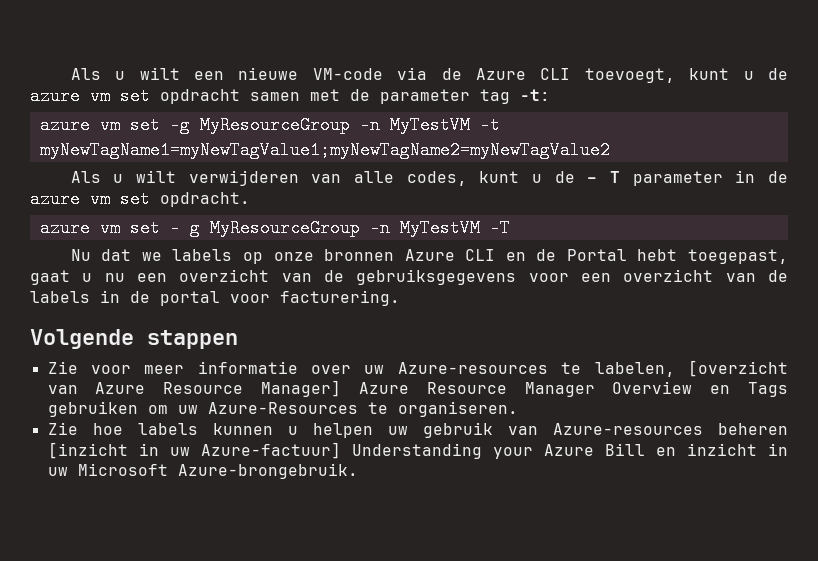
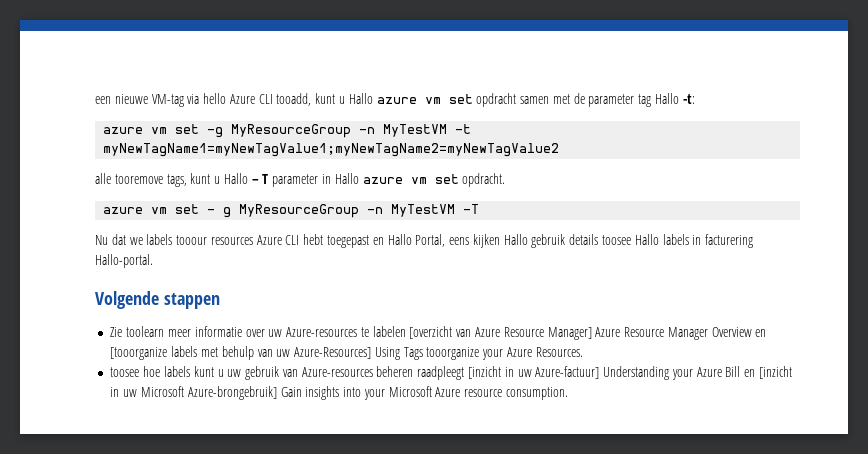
- Als u wilt een nieuwe VM-code via de Azure CLI toevoegt, kunt u de azure vm set opdracht samen met de parameter tag -t:
+ een nieuwe VM-tag via hello Azure CLI tooadd, kunt u Hallo azure vm set opdracht samen met de parameter tag Hallo -t:
- Als u wilt verwijderen van alle codes, kunt u de – T parameter in de azure vm set opdracht.
+ alle tooremove tags, kunt u Hallo – T parameter in Hallo azure vm set opdracht.
- Nu dat we labels op onze bronnen Azure CLI en de Portal hebt toegepast, gaat u nu een overzicht van de gebruiksgegevens voor een overzicht van de labels in de portal voor facturering.
+ Nu dat we labels tooour resources Azure CLI hebt toegepast en Hallo Portal, eens kijken Hallo gebruik details toosee Hallo labels in facturering Hallo-portal.
- Zie voor meer informatie over uw Azure-resources te labelen, [overzicht van Azure Resource Manager] Azure Resource Manager Overview en Tags gebruiken om uw Azure-Resources te organiseren.
- Zie hoe labels kunnen u helpen uw gebruik van Azure-resources beheren [inzicht in uw Azure-factuur] Understanding your Azure Bill en inzicht in uw Microsoft Azure-brongebruik.
+ Zie toolearn meer informatie over uw Azure-resources te labelen [overzicht van Azure Resource Manager] Azure Resource Manager Overview en [tooorganize labels met behulp van uw Azure-Resources] Using Tags tooorganize your Azure Resources.
+ toosee hoe labels kunt u uw gebruik van Azure-resources beheren raadpleegt [inzicht in uw Azure-factuur] Understanding your Azure Bill en [inzicht in uw Microsoft Azure-brongebruik] Gain insights into your Microsoft Azure resource consumption.

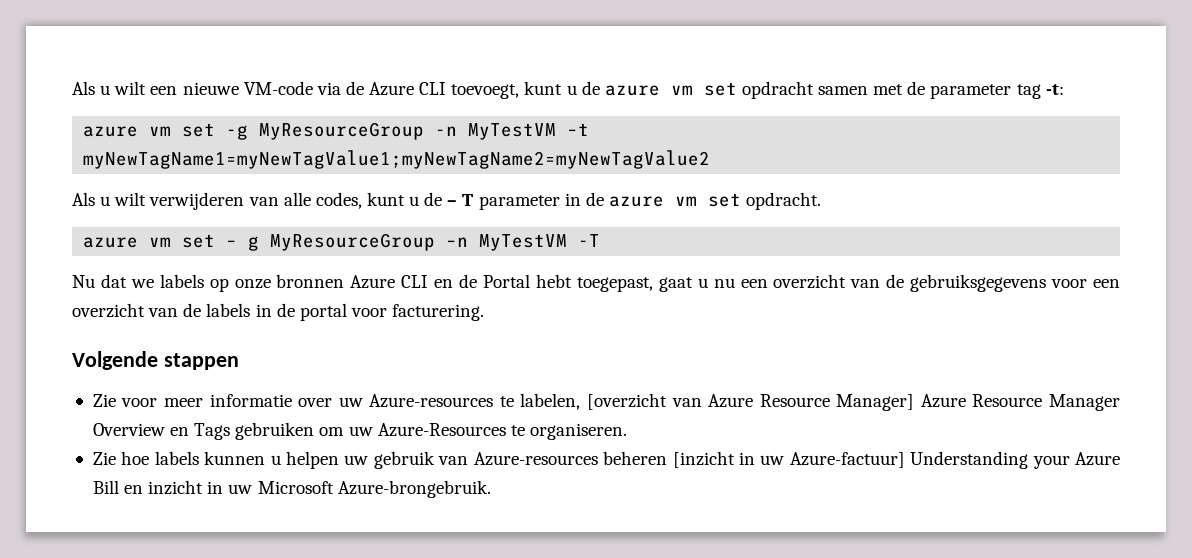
- een nieuwe VM-tag via hello Azure CLI tooadd, kunt u Hallo azure vm set opdracht samen met de parameter tag Hallo -t:
+ Als u wilt een nieuwe VM-code via de Azure CLI toevoegt, kunt u de azure vm set opdracht samen met de parameter tag -t:
- alle tooremove tags, kunt u Hallo – T parameter in Hallo azure vm set opdracht.
+ Als u wilt verwijderen van alle codes, kunt u de – T parameter in de azure vm set opdracht.
- Nu dat we labels tooour resources Azure CLI hebt toegepast en Hallo Portal, eens kijken Hallo gebruik details toosee Hallo labels in facturering Hallo-portal.
+ Nu dat we labels op onze bronnen Azure CLI en de Portal hebt toegepast, gaat u nu een overzicht van de gebruiksgegevens voor een overzicht van de labels in de portal voor facturering.
- Zie toolearn meer informatie over uw Azure-resources te labelen [overzicht van Azure Resource Manager] Azure Resource Manager Overview en [tooorganize labels met behulp van uw Azure-Resources] Using Tags tooorganize your Azure Resources.
- toosee hoe labels kunt u uw gebruik van Azure-resources beheren raadpleegt [inzicht in uw Azure-factuur] Understanding your Azure Bill en [inzicht in uw Microsoft Azure-brongebruik] Gain insights into your Microsoft Azure resource consumption.
+ Zie voor meer informatie over uw Azure-resources te labelen, [overzicht van Azure Resource Manager] Azure Resource Manager Overview en Tags gebruiken om uw Azure-Resources te organiseren.
+ Zie hoe labels kunnen u helpen uw gebruik van Azure-resources beheren [inzicht in uw Azure-factuur] Understanding your Azure Bill en inzicht in uw Microsoft Azure-brongebruik.

